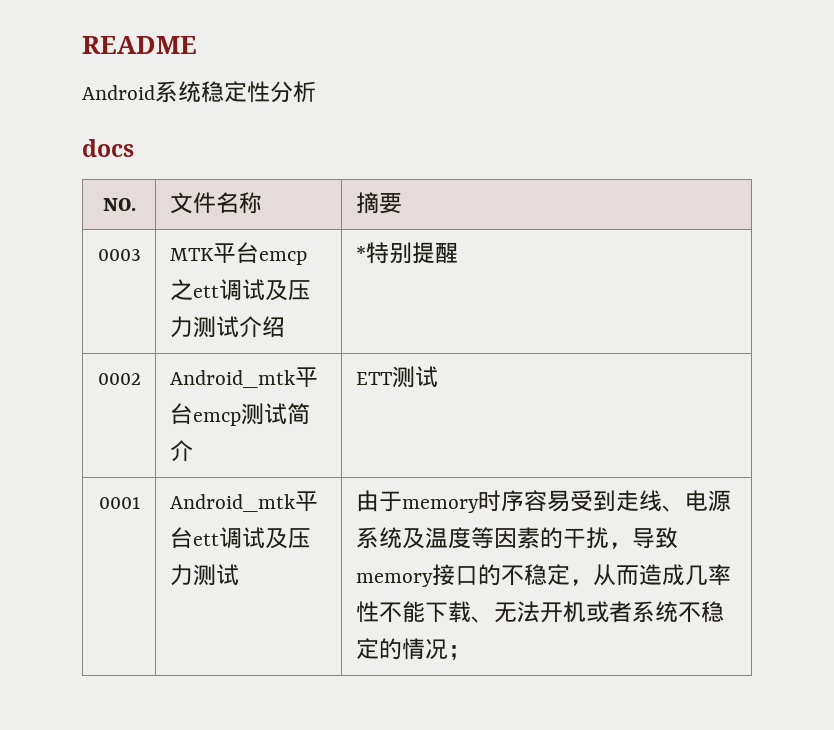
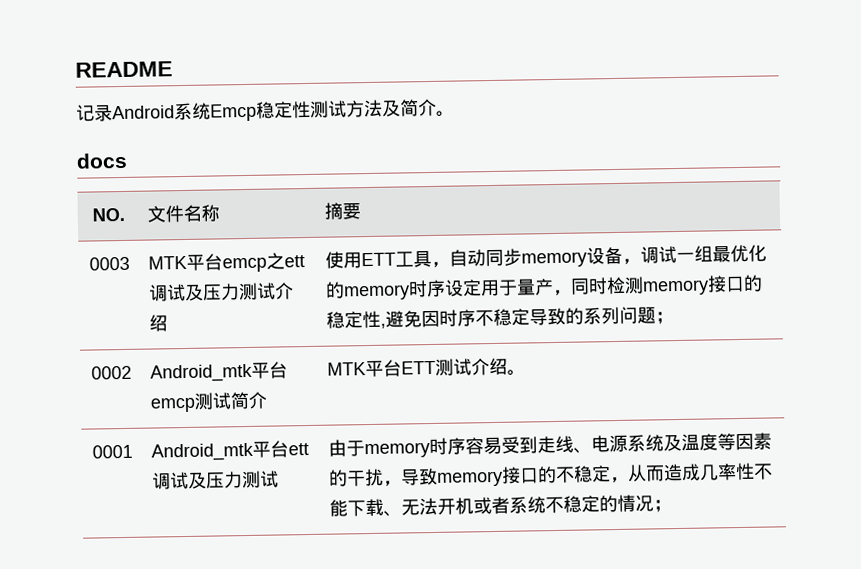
- Android系统稳定性分析
+ 记录Android系统Emcp稳定性测试方法及简介。
- *特别提醒
+ 使用ETT工具，自动同步memory设备，调试一组最优化的memory时序设定用于量产，同时检测memory接口的稳定性,避免因时序不稳定导致的系列问题；
- 0002 | Android_mtk平台emcp测试简介 | ETT测试
+ 0002 | Android_mtk平台emcp测试简介 | MTK平台ETT测试介绍。

